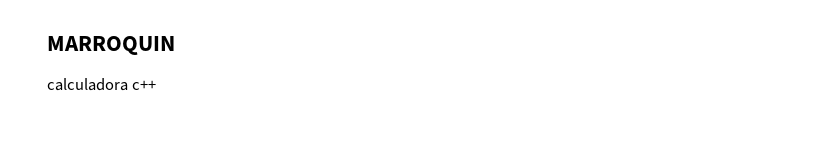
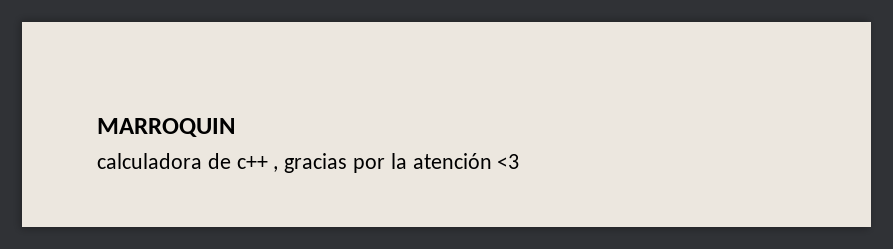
- calculadora c++
+ calculadora de c++ , gracias por la atención <3

